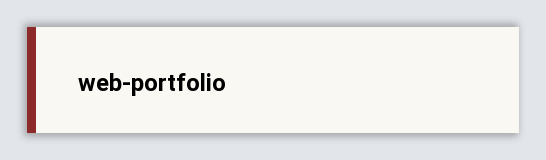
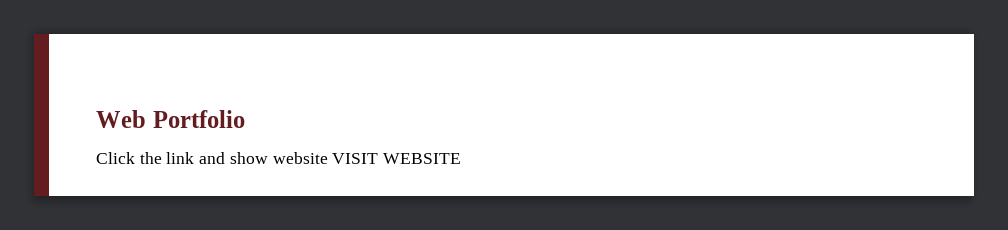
- web-portfolio
+ Web Portfolio
+ Click the link and show website VISIT WEBSITE

